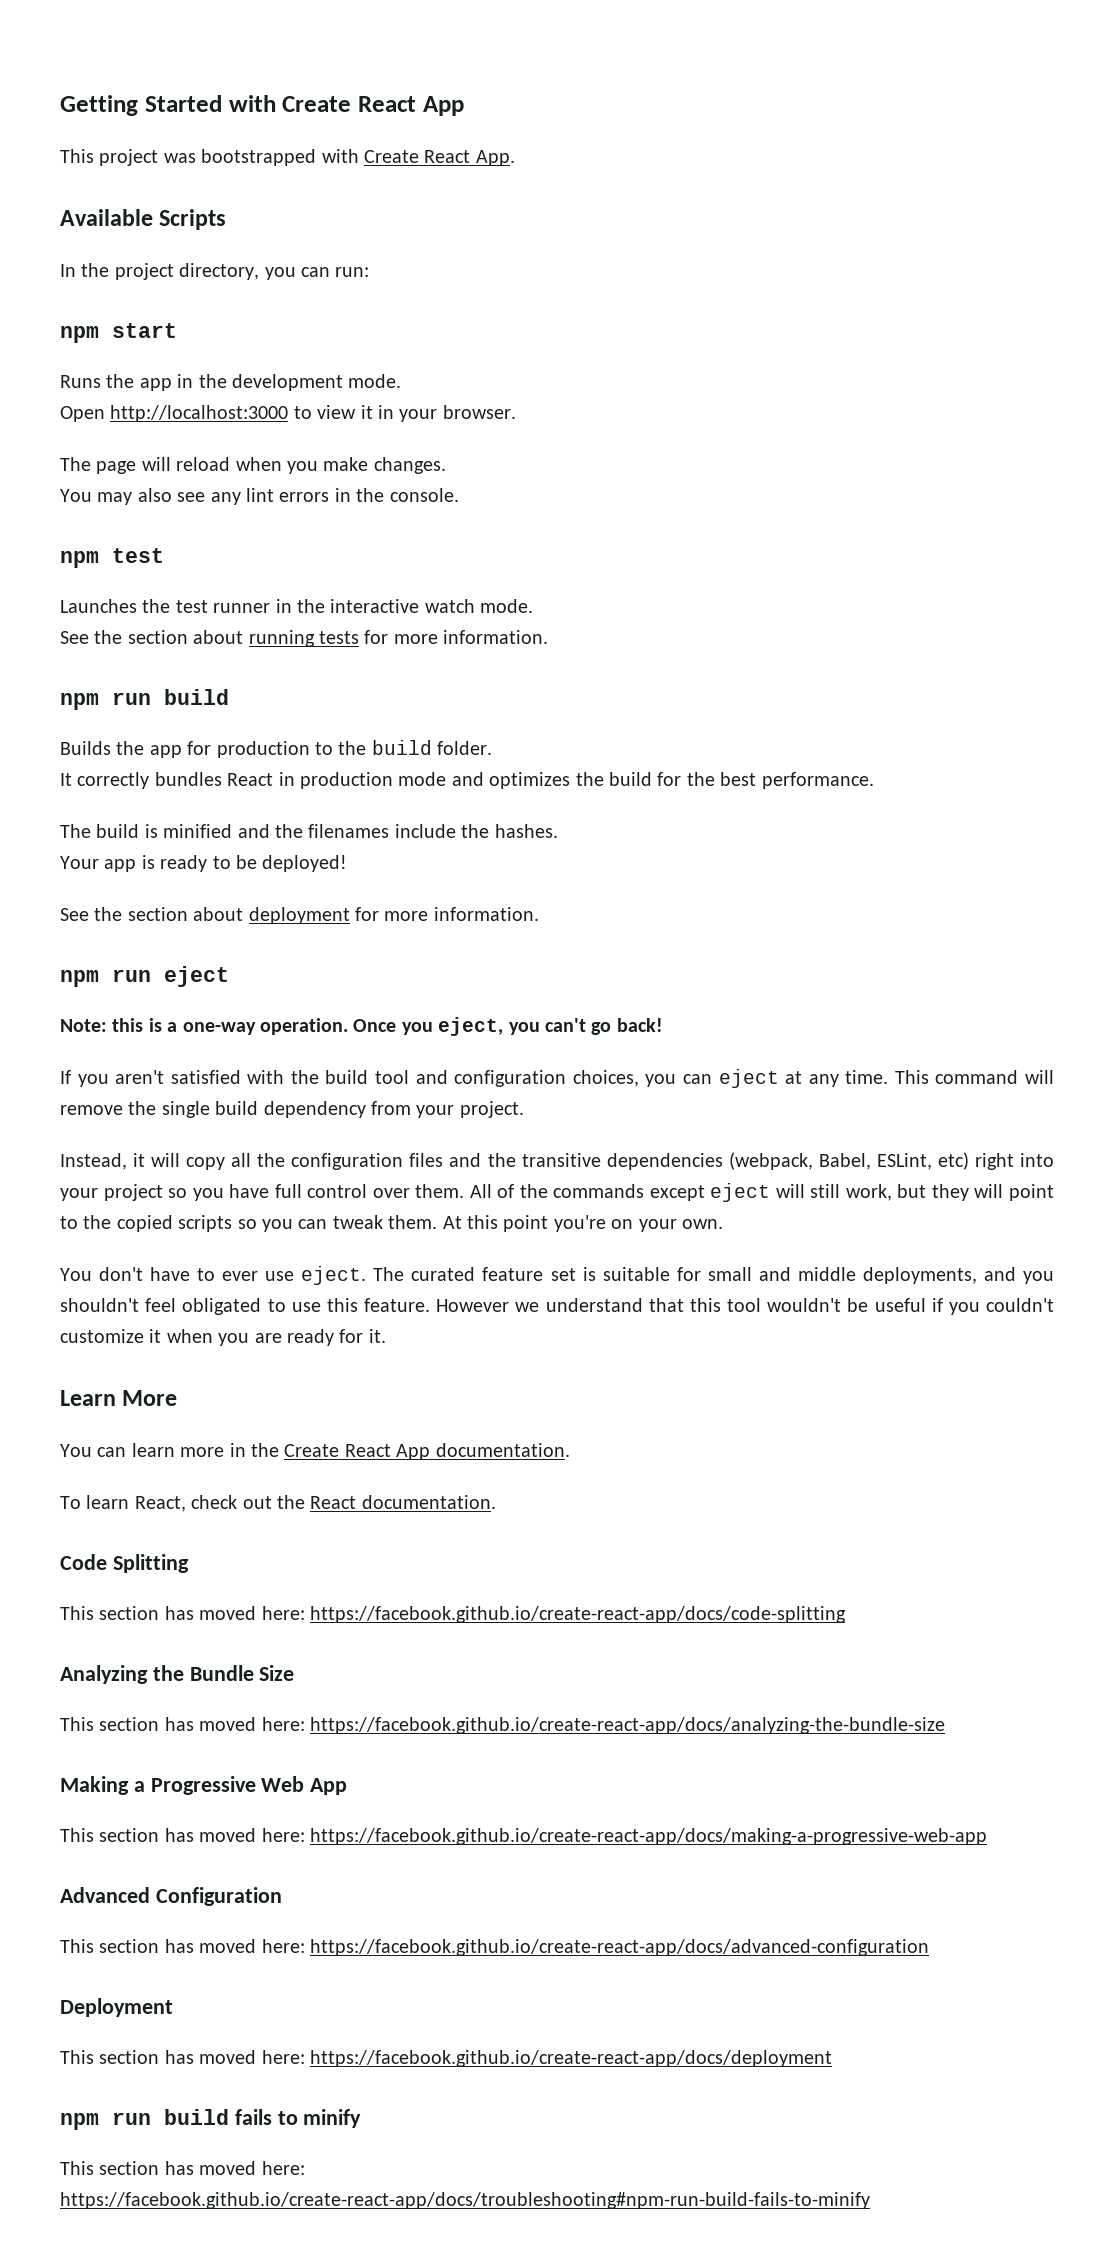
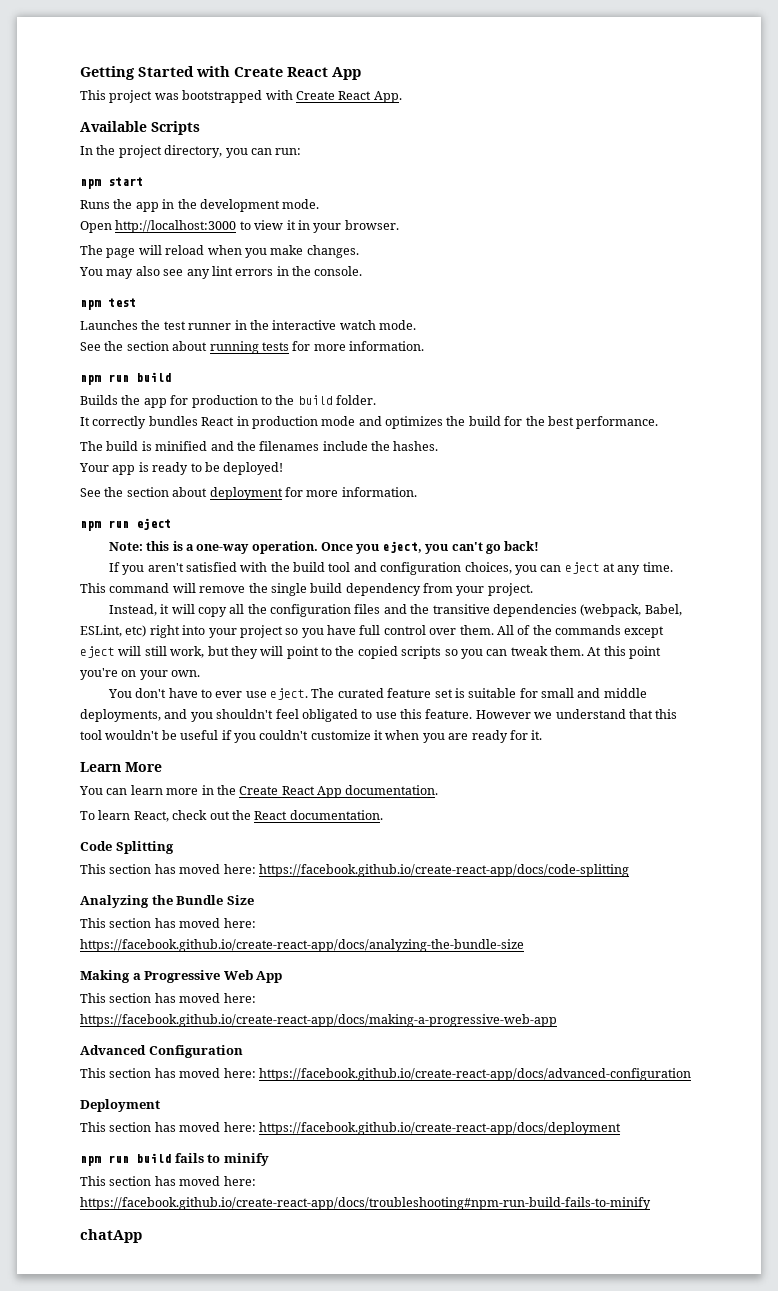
+ chatApp

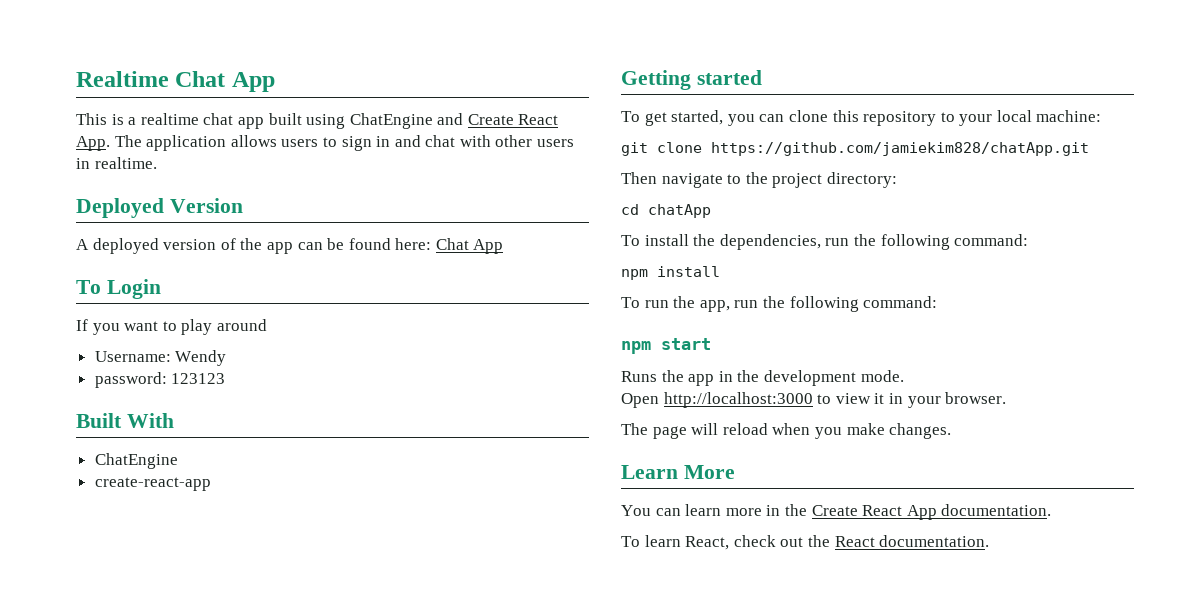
- Getting Started with Create React App
- This project was bootstrapped with Create React App.
- Available Scripts
- In the project directory, you can run:
+ Realtime Chat App
+ This is a realtime chat app built using ChatEngine and Create React App. The application allows users to sign in and chat with other users in realtime.
+ Deployed Version
+ A deployed version of the app can be found here: Chat App
+ To Login
+ If you want to play around
+ Username: Wendy
+ password: 123123
+ Built With
+ ChatEngine
+ create-react-app
+ Getting started
+ To get started, you can clone this repository to your local machine:
+ git clone https://github.com/jamiekim828/chatApp.git
+ Then navigate to the project directory:
+ cd chatApp
+ To install the dependencies, run the following command:
+ npm install
+ To run the app, run the following command:
- You may also see any lint errors in the console.
- npm test
- Launches the test runner in the interactive watch mode.
- See the section about running tests for more information.
- npm run build
- Builds the app for production to the build folder.
- It correctly bundles React in production mode and optimizes the build for the best performance.
- The build is minified and the filenames include the hashes.
- Your app is ready to be deployed!
- See the section about deployment for more information.
- npm run eject
- Note: this is a one-way operation. Once you eject, you can't go back!
- If you aren't satisfied with the build tool and configuration choices, you can eject at any time. This command will remove the single build dependency from your project.
- Instead, it will copy all the configuration files and the transitive dependencies (webpack, Babel, ESLint, etc) right into your project so you have full control over them. All of the commands except eject will still work, but they will point to the copied scripts so you can tweak them. At this point you're on your own.
- You don't have to ever use eject. The curated feature set is suitable for small and middle deployments, and you shouldn't feel obligated to use this feature. However we understand that this tool wouldn't be useful if you couldn't customize it when you are ready for it.
- Code Splitting
- This section has moved here: https://facebook.github.io/create-react-app/docs/code-splitting
- Analyzing the Bundle Size
- This section has moved here: https://facebook.github.io/create-react-app/docs/analyzing-the-bundle-size
- Making a Progressive Web App
- This section has moved here: https://facebook.github.io/create-react-app/docs/making-a-progressive-web-app
- Advanced Configuration
- This section has moved here: https://facebook.github.io/create-react-app/docs/advanced-configuration
- Deployment
- This section has moved here: https://facebook.github.io/create-react-app/docs/deployment
- npm run build fails to minify
- This section has moved here: https://facebook.github.io/create-react-app/docs/troubleshooting#npm-run-build-fails-to-minify
- chatApp

